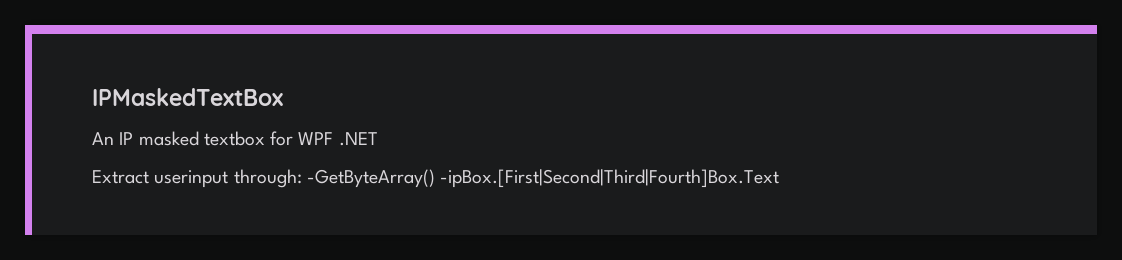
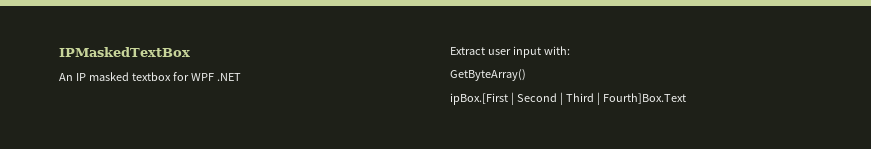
- Extract userinput through: -GetByteArray() -ipBox.[First|Second|Third|Fourth]Box.Text
+ Extract user input with:
+ GetByteArray()
+ ipBox.[First | Second | Third | Fourth]Box.Text

